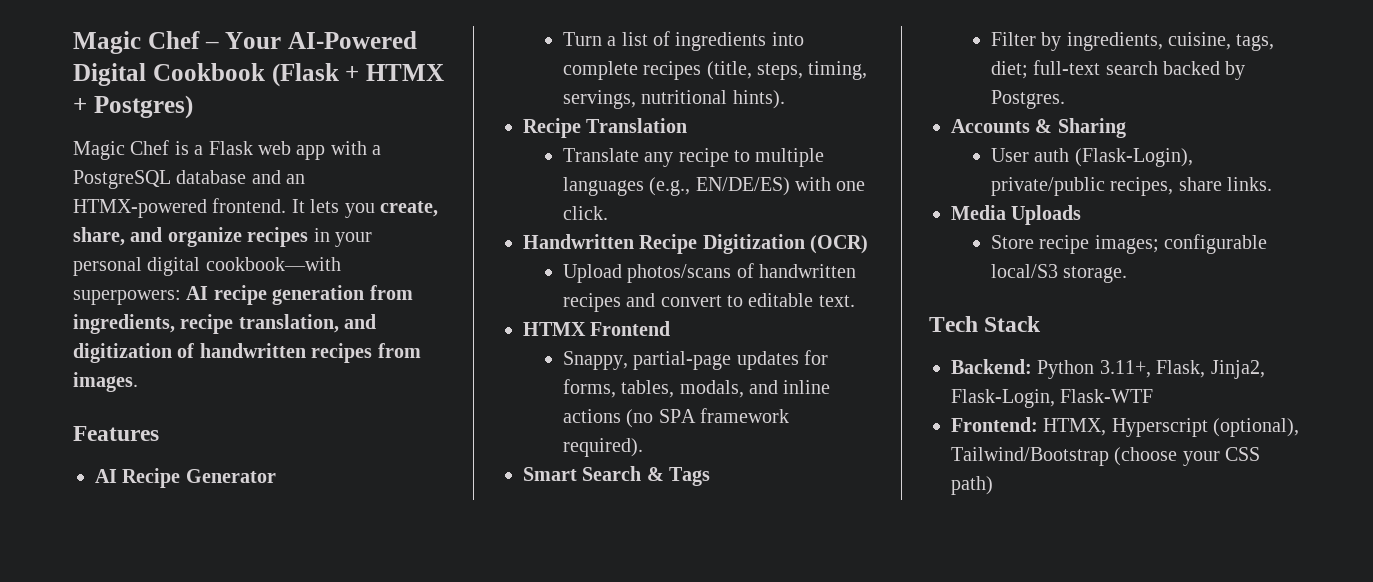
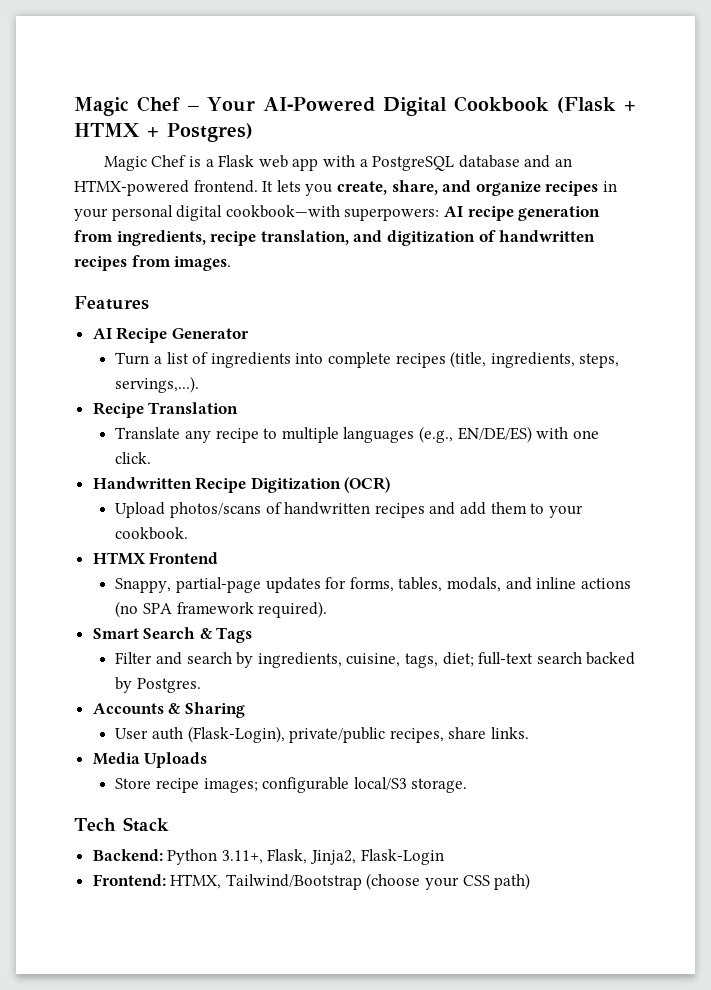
- Turn a list of ingredients into complete recipes (title, steps, timing, servings, nutritional hints).
+ Turn a list of ingredients into complete recipes (title, ingredients, steps, servings,...).
- Upload photos/scans of handwritten recipes and convert to editable text.
+ Upload photos/scans of handwritten recipes and add them to your cookbook.
- Filter by ingredients, cuisine, tags, diet; full-text search backed by Postgres.
+ Filter and search by ingredients, cuisine, tags, diet; full-text search backed by Postgres.
- Backend: Python 3.11+, Flask, Jinja2, Flask-Login, Flask-WTF
+ Backend: Python 3.11+, Flask, Jinja2, Flask-Login
- Frontend: HTMX, Hyperscript (optional), Tailwind/Bootstrap (choose your CSS path)
+ Frontend: HTMX, Tailwind/Bootstrap (choose your CSS path)

